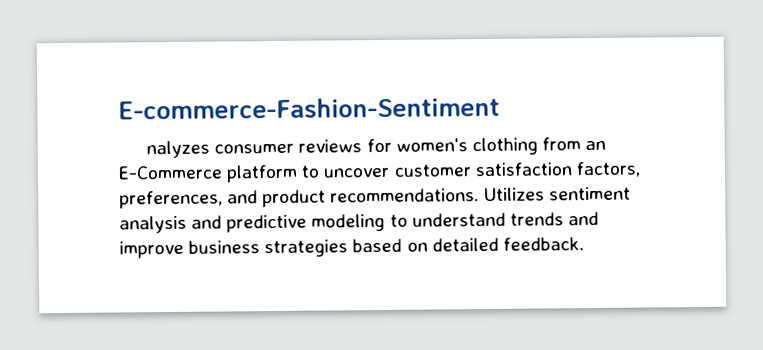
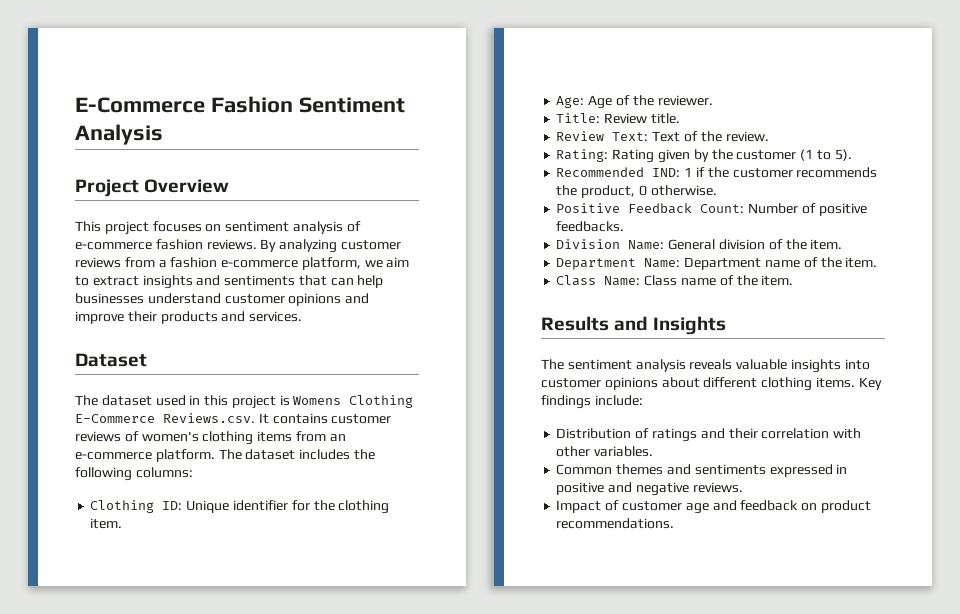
- E-commerce-Fashion-Sentiment
- nalyzes consumer reviews for women's clothing from an E-Commerce platform to uncover customer satisfaction factors, preferences, and product recommendations. Utilizes sentiment analysis and predictive modeling to understand trends and improve business strategies based on detailed feedback.
+ E-Commerce Fashion Sentiment Analysis
+ Project Overview
+ This project focuses on sentiment analysis of e-commerce fashion reviews. By analyzing customer reviews from a fashion e-commerce platform, we aim to extract insights and sentiments that can help businesses understand customer opinions and improve their products and services.
+ Dataset
+ The dataset used in this project is Womens Clothing E-Commerce Reviews.csv. It contains customer reviews of women's clothing items from an e-commerce platform. The dataset includes the following columns:
+ Clothing ID: Unique identifier for the clothing item.
+ Age: Age of the reviewer.
+ Title: Review title.
+ Review Text: Text of the review.
+ Rating: Rating given by the customer (1 to 5).
+ Recommended IND: 1 if the customer recommends the product, 0 otherwise.
+ Positive Feedback Count: Number of positive feedbacks.
+ Division Name: General division of the item.
+ Department Name: Department name of the item.
+ Class Name: Class name of the item.
+ Results and Insights
+ The sentiment analysis reveals valuable insights into customer opinions about different clothing items. Key findings include:
+ Distribution of ratings and their correlation with other variables.
+ Common themes and sentiments expressed in positive and negative reviews.
+ Impact of customer age and feedback on product recommendations.

